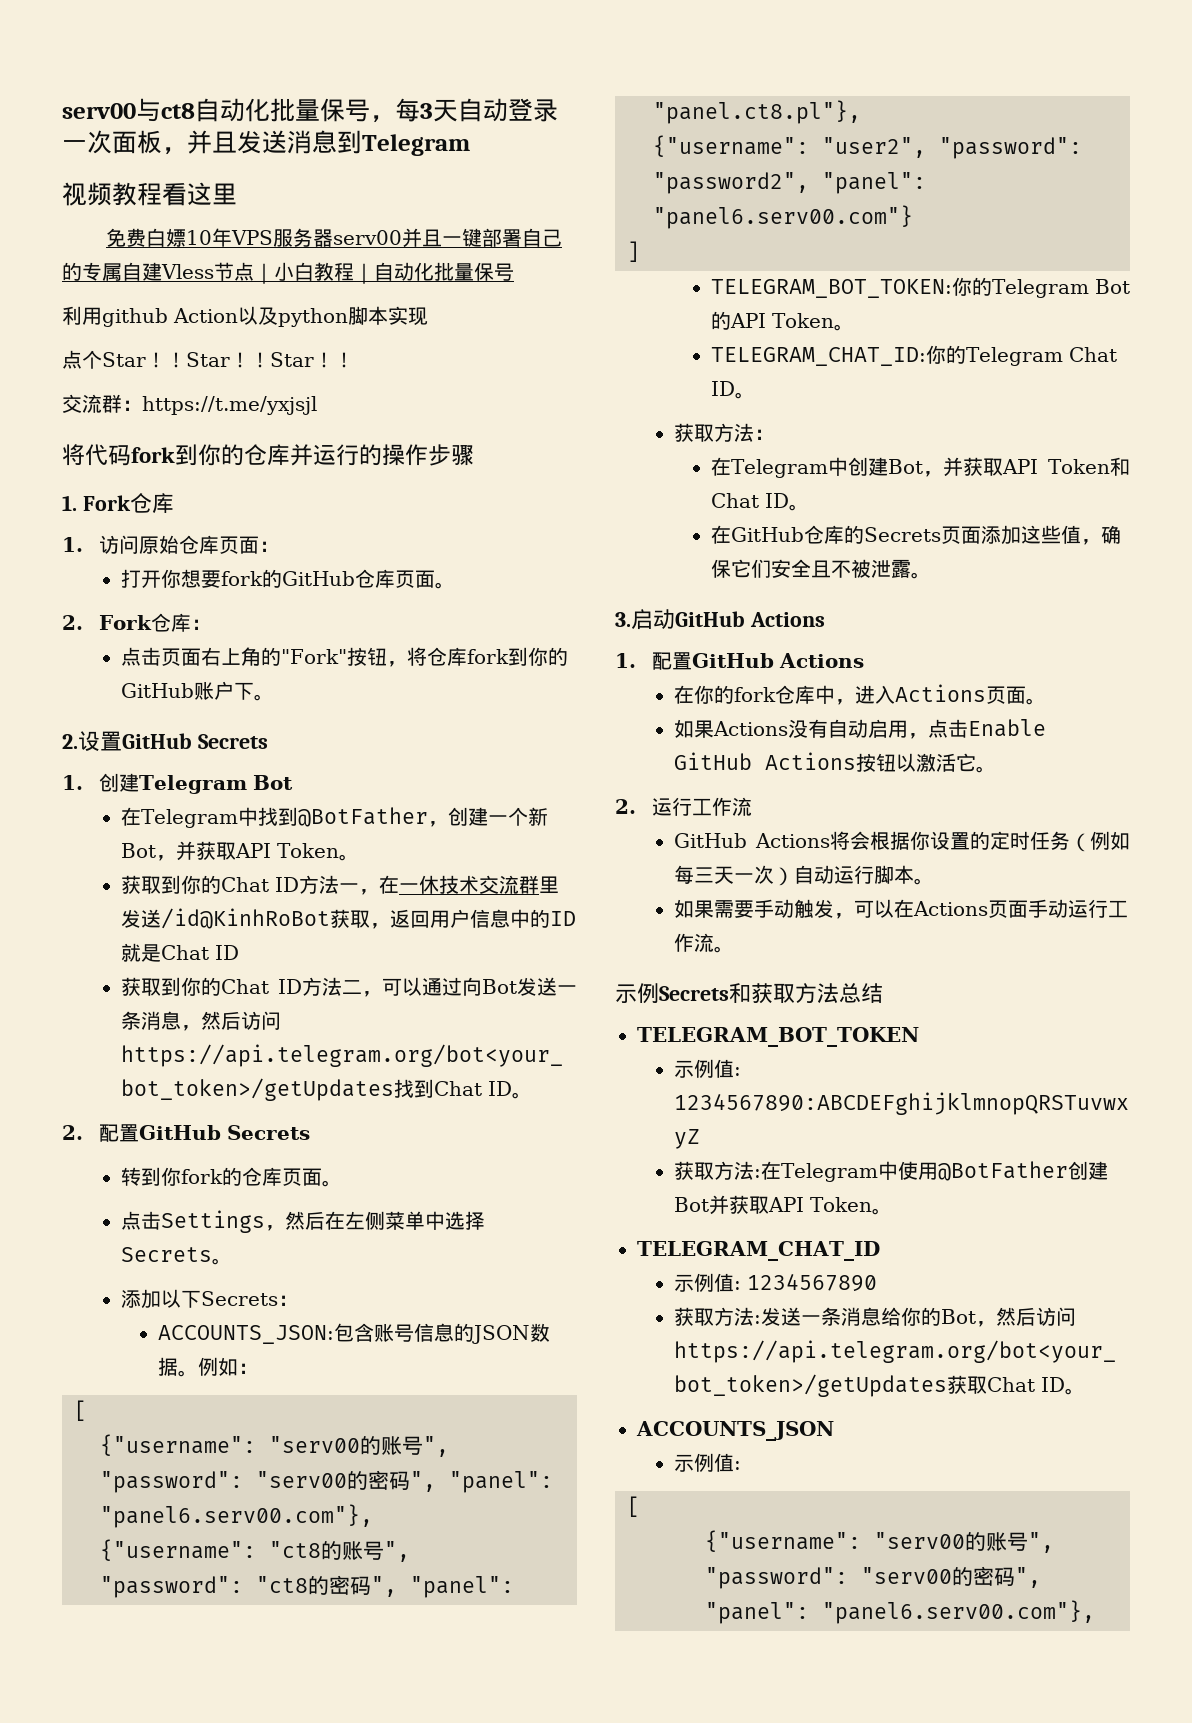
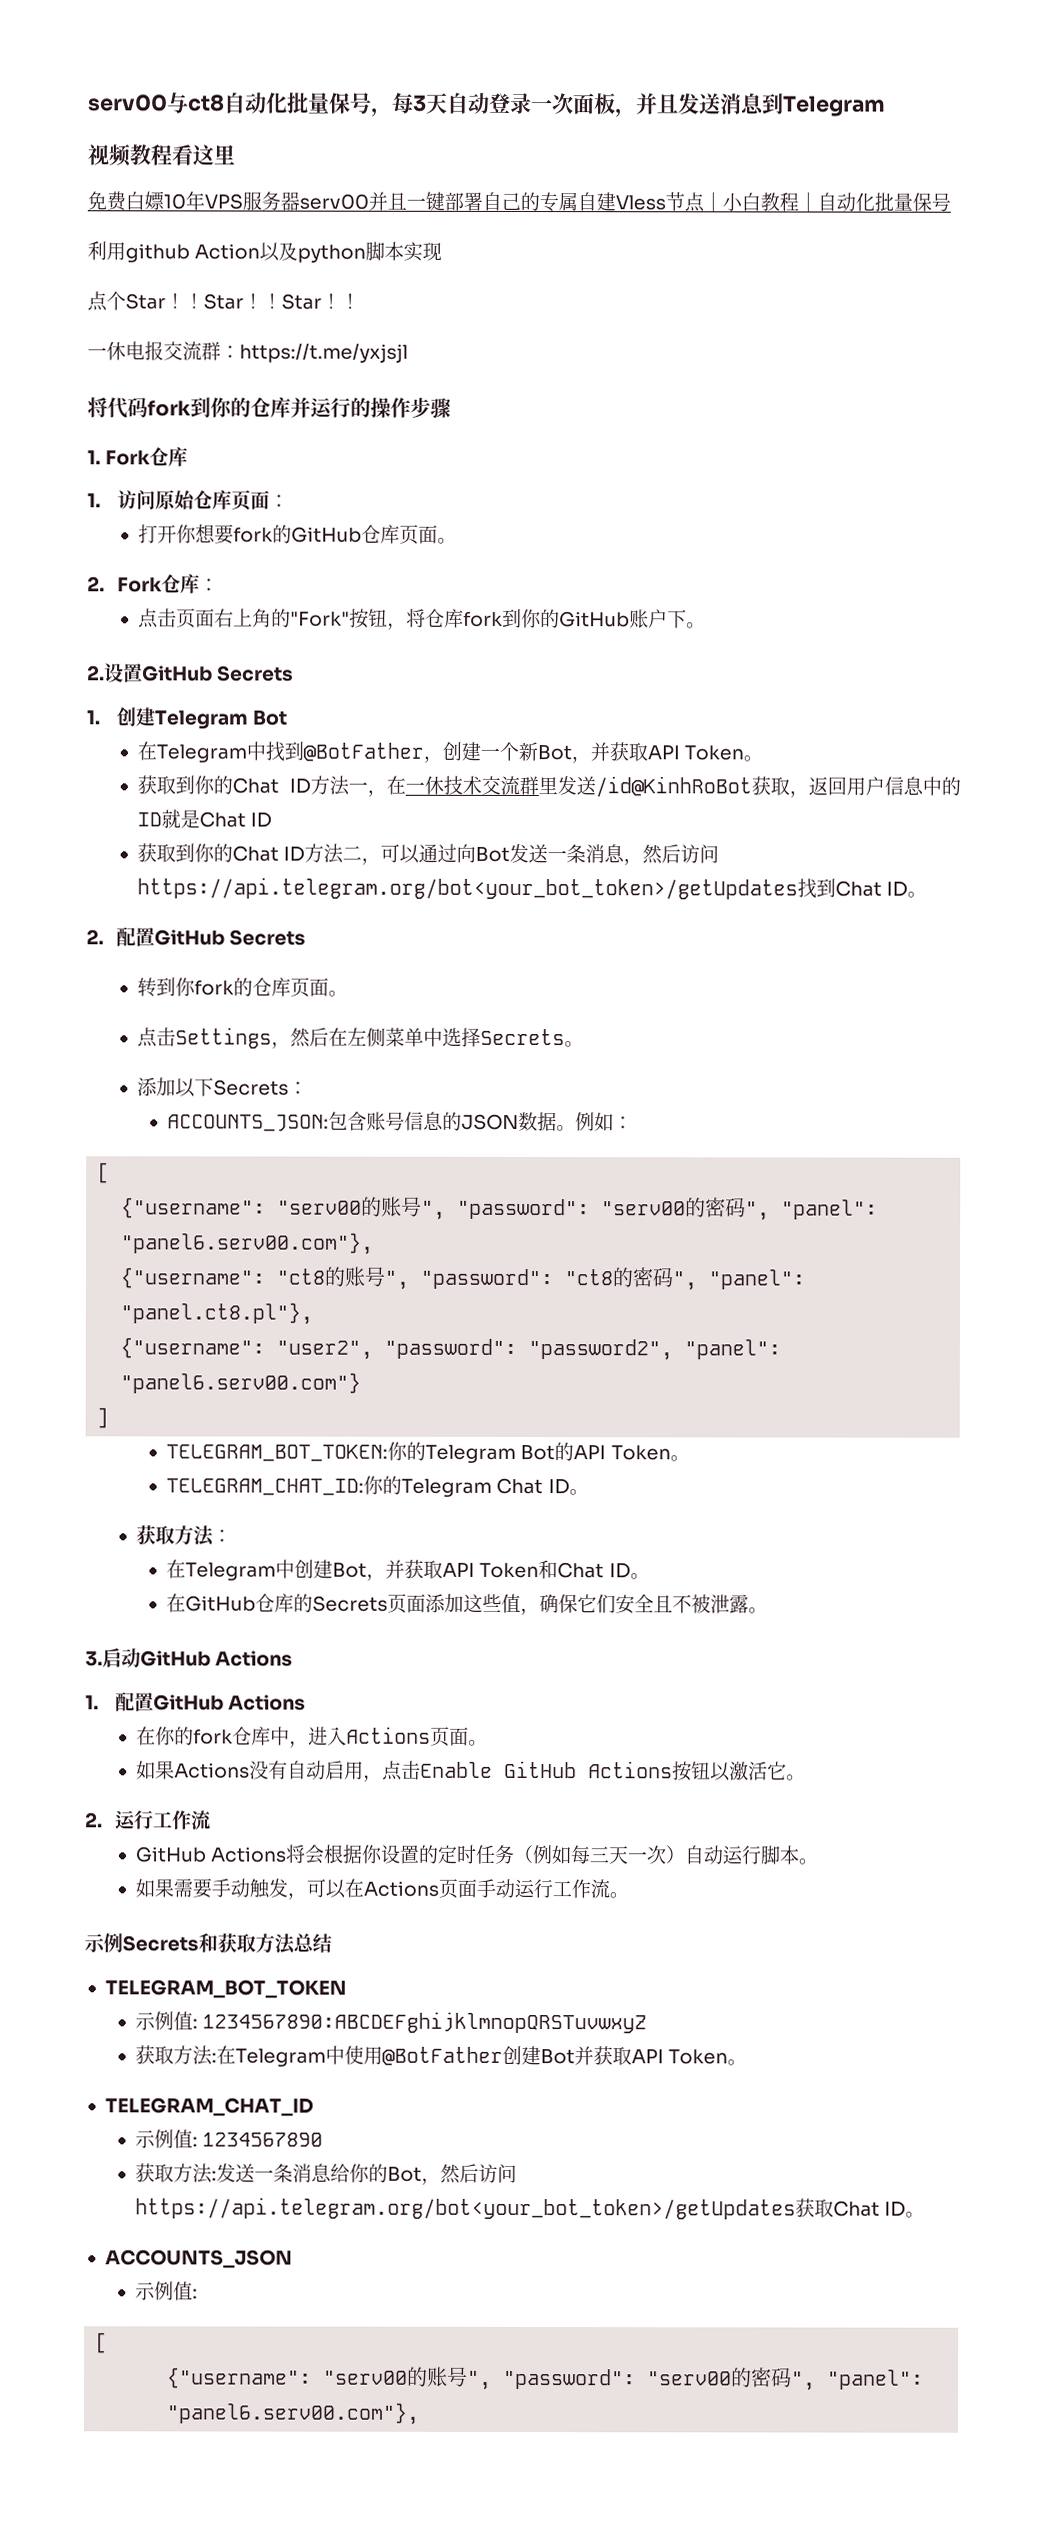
- 交流群：https://t.me/yxjsjl
+ 一休电报交流群：https://t.me/yxjsjl

